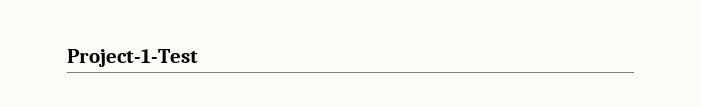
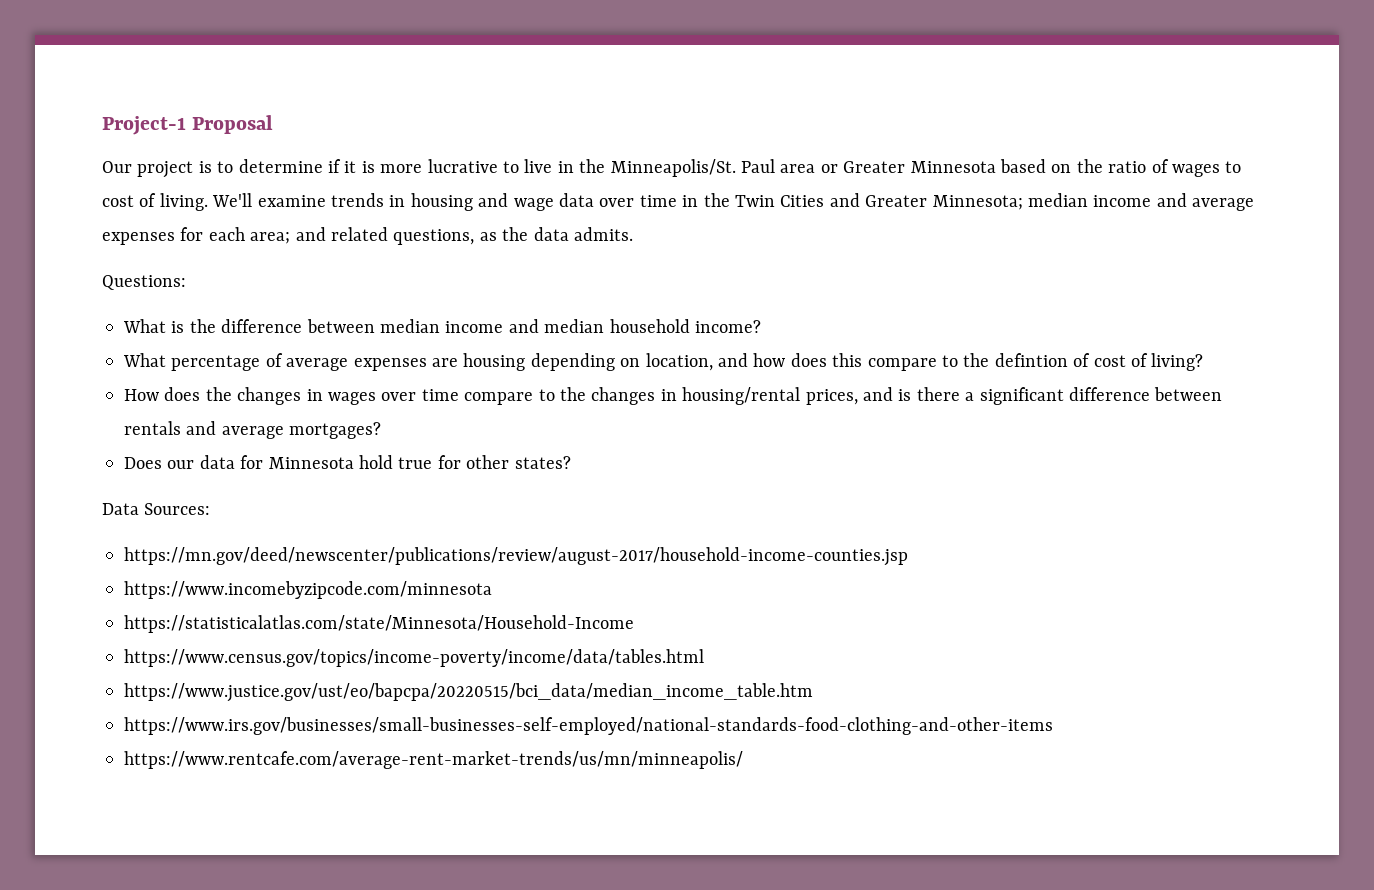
- Project-1-Test
+ Project-1 Proposal
+ Our project is to determine if it is more lucrative to live in the Minneapolis/St. Paul area or Greater Minnesota based on the ratio of wages to cost of living. We'll examine trends in housing and wage data over time in the Twin Cities and Greater Minnesota; median income and average expenses for each area; and related questions, as the data admits.
+ Questions:
+ What is the difference between median income and median household income?
+ What percentage of average expenses are housing depending on location, and how does this compare to the defintion of cost of living?
+ How does the changes in wages over time compare to the changes in housing/rental prices, and is there a significant difference between rentals and average mortgages?
+ Does our data for Minnesota hold true for other states?
+ Data Sources:
+ https://mn.gov/deed/newscenter/publications/review/august-2017/household-income-counties.jsp
+ https://www.incomebyzipcode.com/minnesota
+ https://statisticalatlas.com/state/Minnesota/Household-Income
+ https://www.census.gov/topics/income-poverty/income/data/tables.html
+ https://www.justice.gov/ust/eo/bapcpa/20220515/bci_data/median_income_table.htm
+ https://www.irs.gov/businesses/small-businesses-self-employed/national-standards-food-clothing-and-other-items
+ https://www.rentcafe.com/average-rent-market-trends/us/mn/minneapolis/

